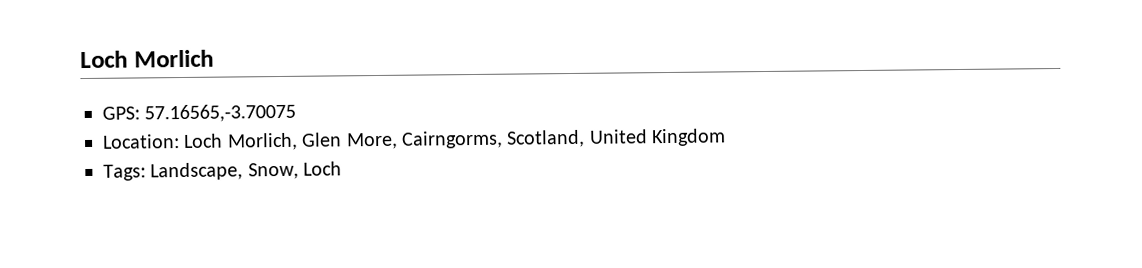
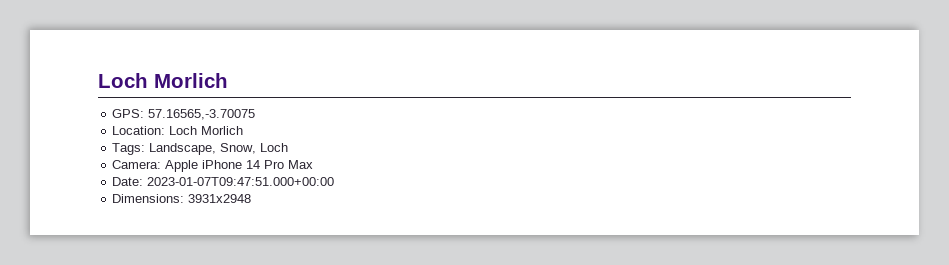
- Location: Loch Morlich, Glen More, Cairngorms, Scotland, United Kingdom
+ Location: Loch Morlich
  Tags: Landscape, Snow, Loch
+ Camera: Apple iPhone 14 Pro Max
+ Date: 2023-01-07T09:47:51.000+00:00
+ Dimensions: 3931x2948

